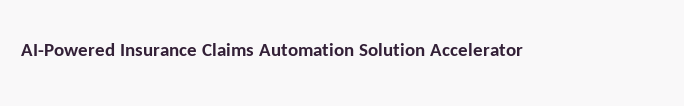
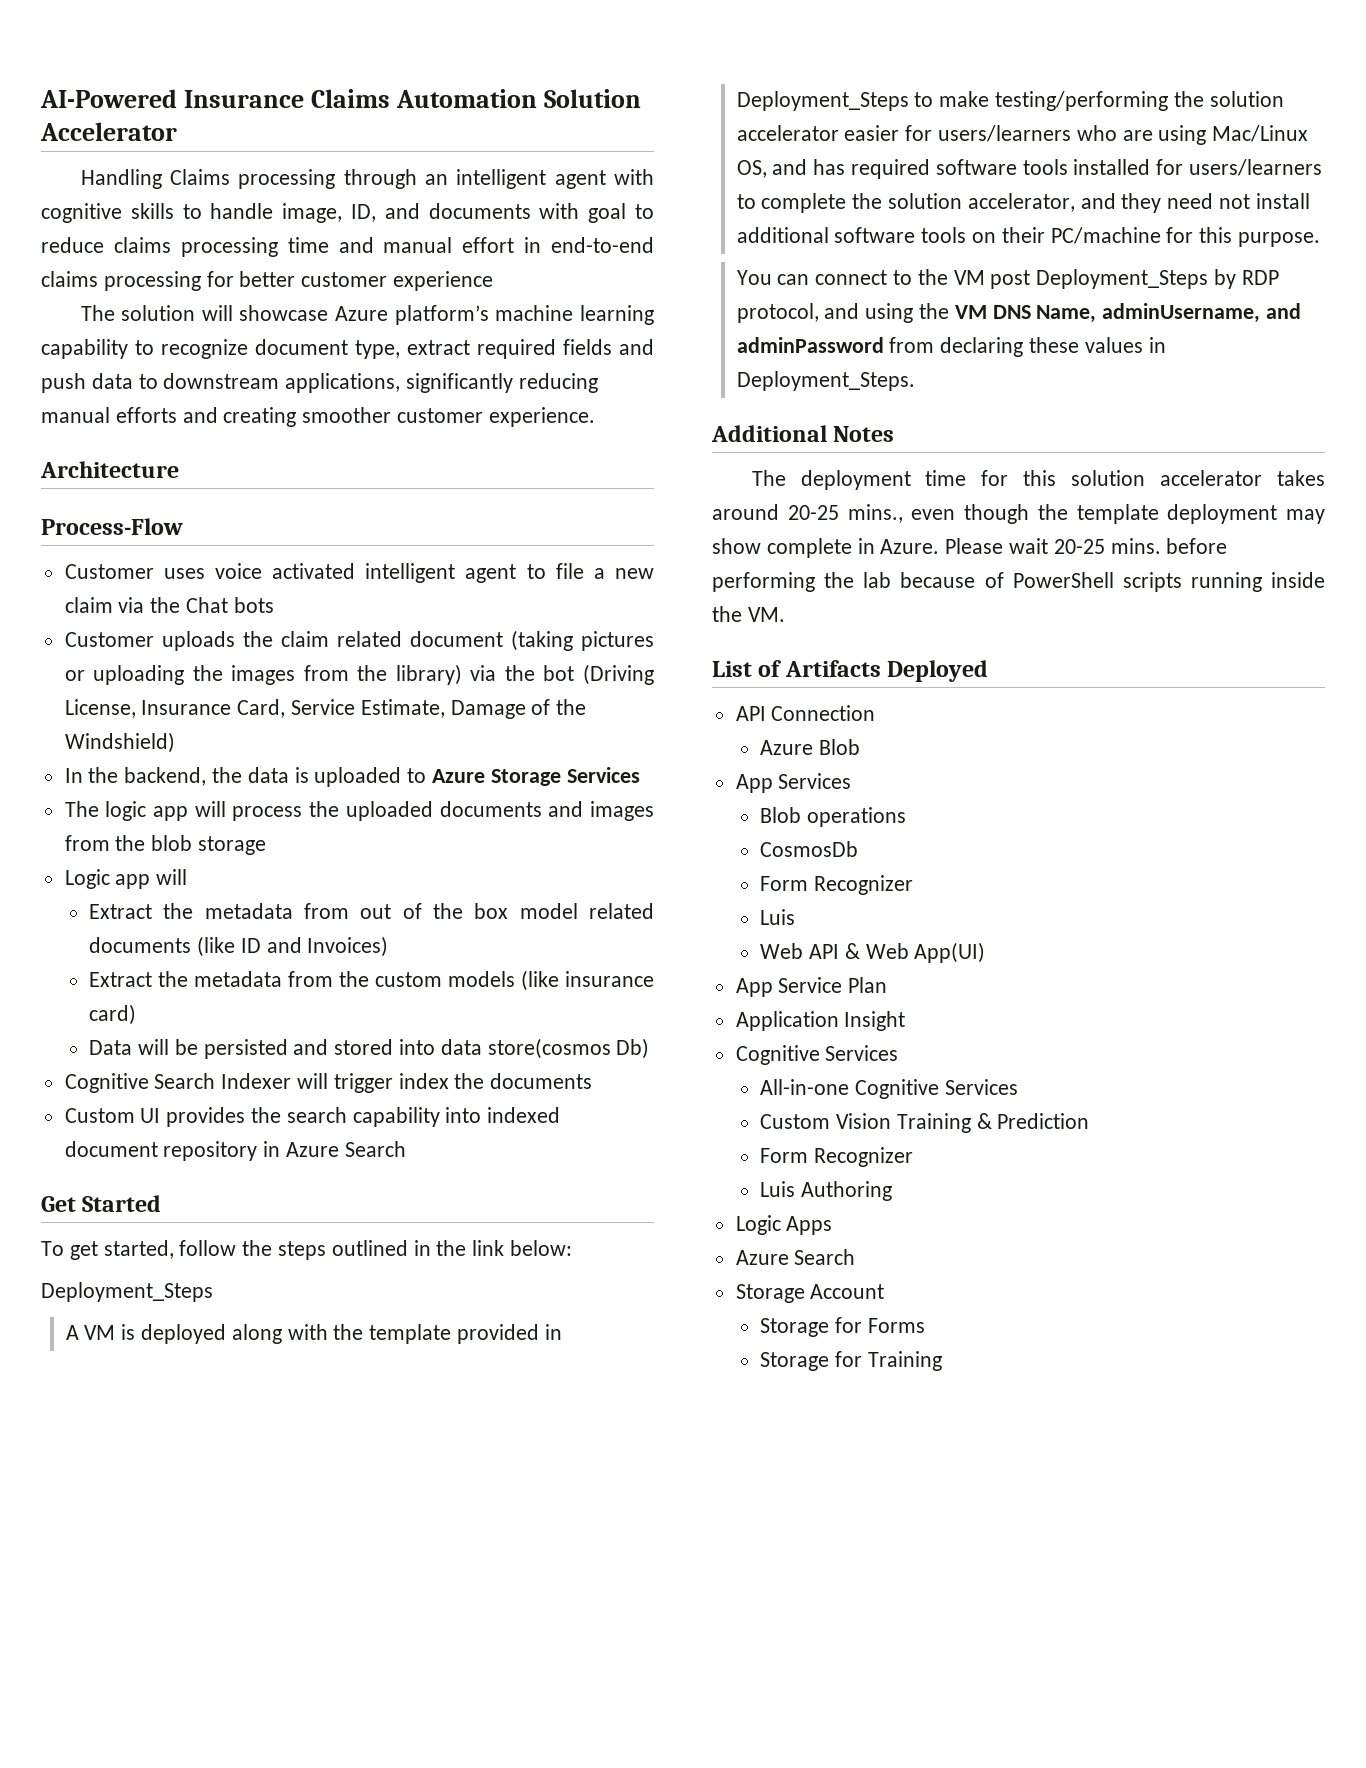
+ Handling Claims processing through an intelligent agent with cognitive skills to handle image, ID, and documents with goal to reduce claims processing time and manual effort in end-to-end claims processing for better customer experience
+ The solution will showcase Azure platform’s machine learning capability to recognize document type, extract required fields and push data to downstream applications, significantly reducing manual efforts and creating smoother customer experience.
+ Architecture
+ Process-Flow
+ Customer uses voice activated intelligent agent to file a new claim via the Chat bots
+ Customer uploads the claim related document (taking pictures or uploading the images from the library) via the bot (Driving License, Insurance Card, Service Estimate, Damage of the Windshield)
+ In the backend, the data is uploaded to Azure Storage Services
+ The logic app will process the uploaded documents and images from the blob storage
+ Logic app will
+ Extract the metadata from out of the box model related documents (like ID and Invoices)
+ Extract the metadata from the custom models (like insurance card)
+ Data will be persisted and stored into data store(cosmos Db)
+ Cognitive Search Indexer will trigger index the documents
+ Custom UI provides the search capability into indexed document repository in Azure Search
+ Get Started
+ To get started, follow the steps outlined in the link below:
+ Deployment_Steps
+ A VM is deployed along with the template provided in Deployment_Steps to make testing/performing the solution accelerator easier for users/learners who are using Mac/Linux OS, and has required software tools installed for users/learners to complete the solution accelerator, and they need not install additional software tools on their PC/machine for this purpose.
+ You can connect to the VM post Deployment_Steps by RDP protocol, and using the VM DNS Name, adminUsername, and adminPassword from declaring these values in Deployment_Steps.
+ Additional Notes
+ The deployment time for this solution accelerator takes around 20-25 mins., even though the template deployment may show complete in Azure. Please wait 20-25 mins. before performing the lab because of PowerShell scripts running inside the VM.
+ List of Artifacts Deployed
+ API Connection
+ Azure Blob
+ App Services
+ Blob operations
+ CosmosDb
+ Form Recognizer
+ Luis
+ Web API & Web App(UI)
+ App Service Plan
+ Application Insight
+ Cognitive Services
+ All-in-one Cognitive Services
+ Custom Vision Training & Prediction
+ Form Recognizer
+ Luis Authoring
+ Logic Apps
+ Azure Search
+ Storage Account
+ Storage for Forms
+ Storage for Training

